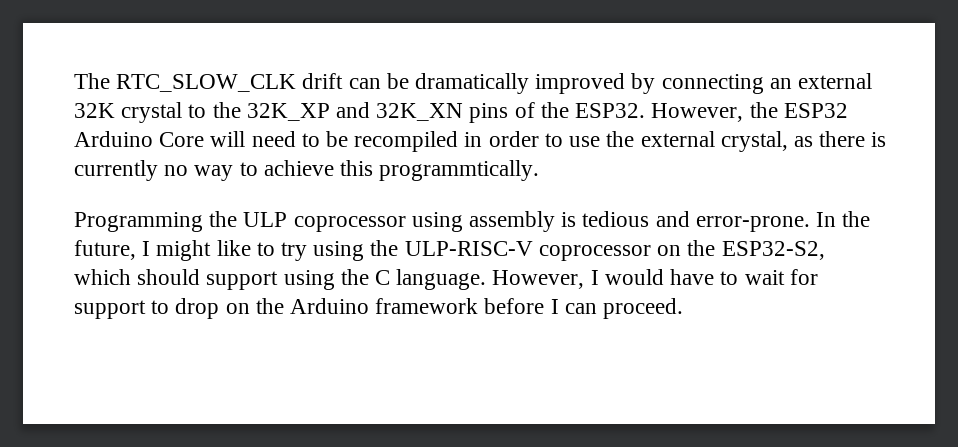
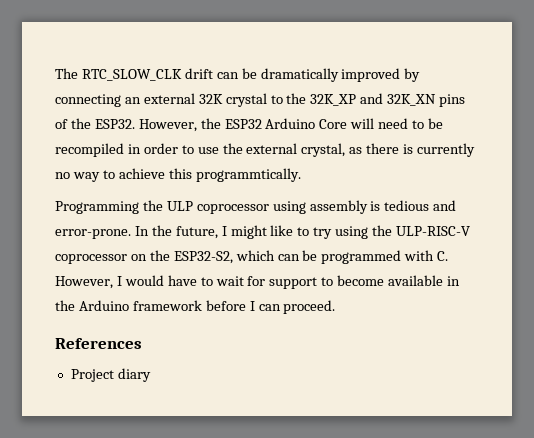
- In the future, I might like to try using the ULP-RISC-V coprocessor on the ESP32-S2, which should support using the C language. However, I would have to wait for support to drop on the Arduino framework before I can proceed.
+ In the future, I might like to try using the ULP-RISC-V coprocessor on the ESP32-S2, which can be programmed with C. However, I would have to wait for support to become available in the Arduino framework before I can proceed.
+ References
+ Project diary

